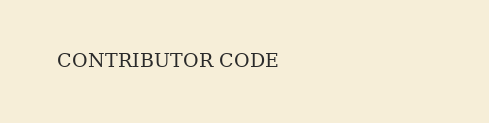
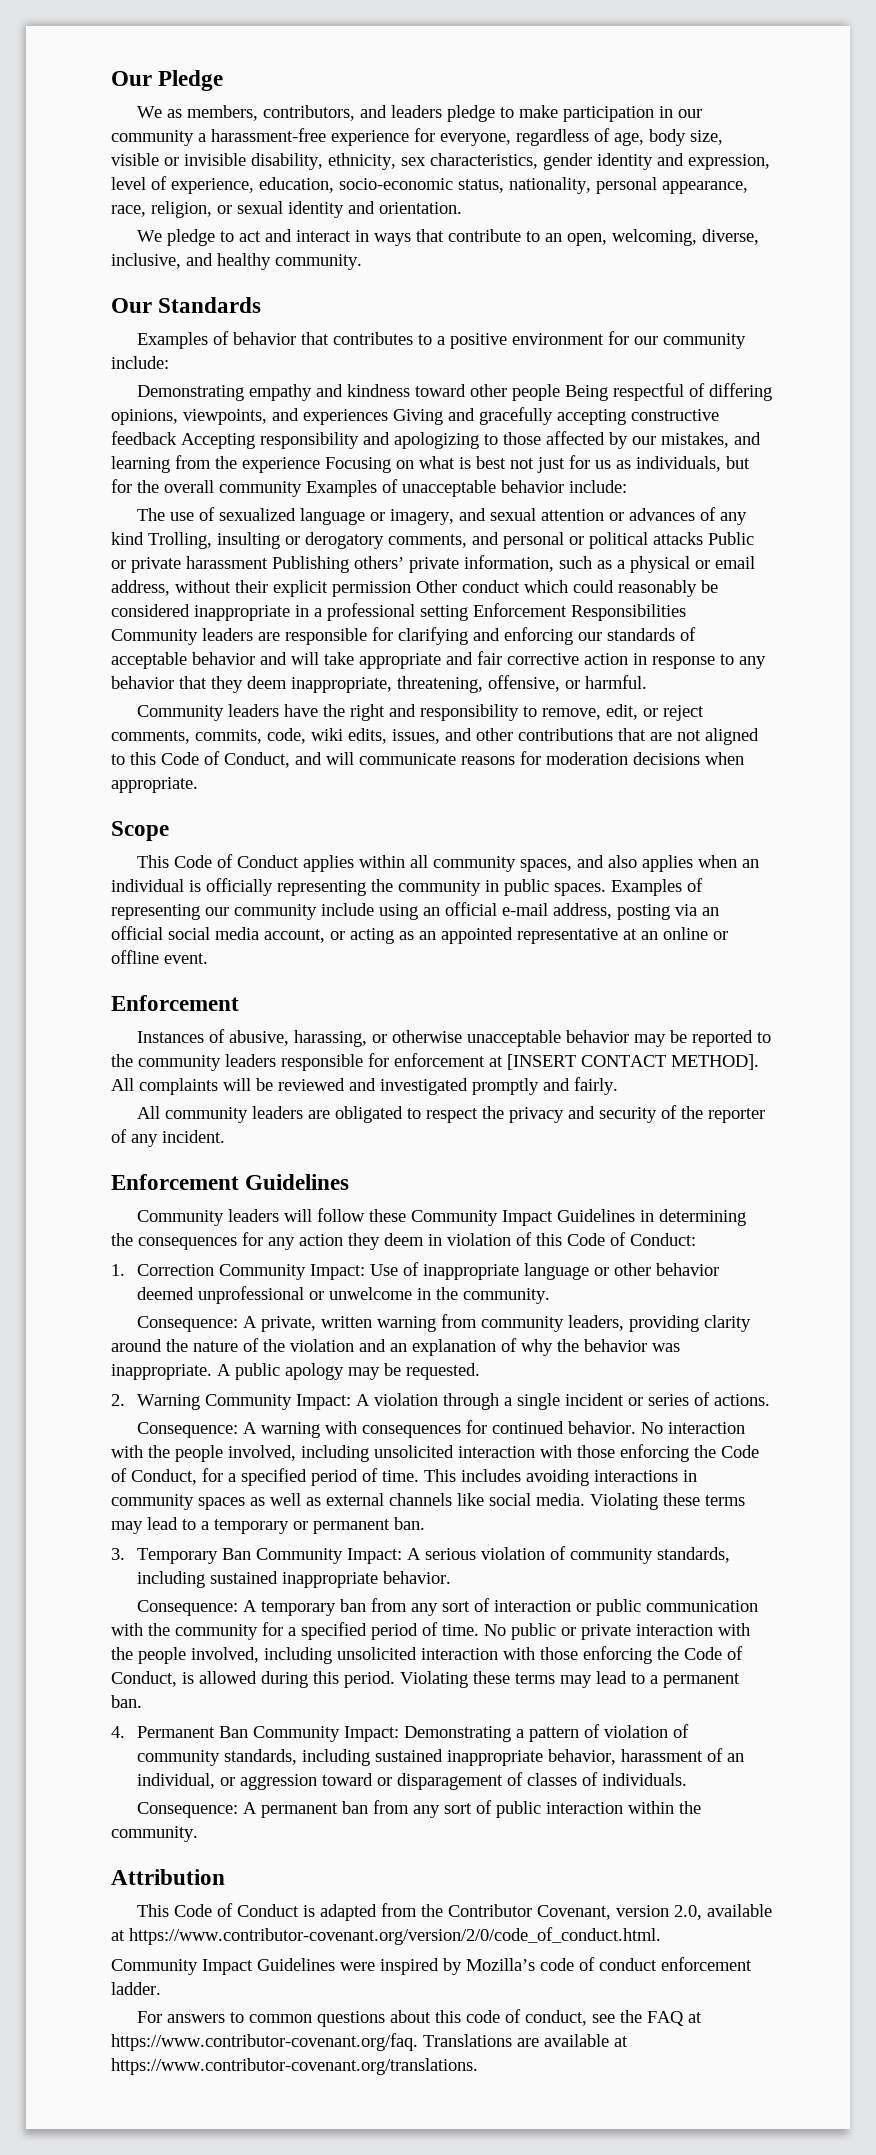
- CONTRIBUTOR CODE
+ Our Pledge
+ We as members, contributors, and leaders pledge to make participation in our community a harassment-free experience for everyone, regardless of age, body size, visible or invisible disability, ethnicity, sex characteristics, gender identity and expression, level of experience, education, socio-economic status, nationality, personal appearance, race, religion, or sexual identity and orientation.
+ We pledge to act and interact in ways that contribute to an open, welcoming, diverse, inclusive, and healthy community.
+ Our Standards
+ Examples of behavior that contributes to a positive environment for our community include:
+ Demonstrating empathy and kindness toward other people Being respectful of differing opinions, viewpoints, and experiences Giving and gracefully accepting constructive feedback Accepting responsibility and apologizing to those affected by our mistakes, and learning from the experience Focusing on what is best not just for us as individuals, but for the overall community Examples of unacceptable behavior include:
+ The use of sexualized language or imagery, and sexual attention or advances of any kind Trolling, insulting or derogatory comments, and personal or political attacks Public or private harassment Publishing others’ private information, such as a physical or email address, without their explicit permission Other conduct which could reasonably be considered inappropriate in a professional setting Enforcement Responsibilities Community leaders are responsible for clarifying and enforcing our standards of acceptable behavior and will take appropriate and fair corrective action in response to any behavior that they deem inappropriate, threatening, offensive, or harmful.
+ Community leaders have the right and responsibility to remove, edit, or reject comments, commits, code, wiki edits, issues, and other contributions that are not aligned to this Code of Conduct, and will communicate reasons for moderation decisions when appropriate.
+ Scope
+ This Code of Conduct applies within all community spaces, and also applies when an individual is officially representing the community in public spaces. Examples of representing our community include using an official e-mail address, posting via an official social media account, or acting as an appointed representative at an online or offline event.
+ Enforcement
+ Instances of abusive, harassing, or otherwise unacceptable behavior may be reported to the community leaders responsible for enforcement at [INSERT CONTACT METHOD]. All complaints will be reviewed and investigated promptly and fairly.
+ All community leaders are obligated to respect the privacy and security of the reporter of any incident.
+ Enforcement Guidelines
+ Community leaders will follow these Community Impact Guidelines in determining the consequences for any action they deem in violation of this Code of Conduct:
+ 1. Correction Community Impact: Use of inappropriate language or other behavior deemed unprofessional or unwelcome in the community.
+ Consequence: A private, written warning from community leaders, providing clarity around the nature of the violation and an explanation of why the behavior was inappropriate. A public apology may be requested.
+ 2. Warning Community Impact: A violation through a single incident or series of actions.
+ Consequence: A warning with consequences for continued behavior. No interaction with the people involved, including unsolicited interaction with those enforcing the Code of Conduct, for a specified period of time. This includes avoiding interactions in community spaces as well as external channels like social media. Violating these terms may lead to a temporary or permanent ban.
+ 3. Temporary Ban Community Impact: A serious violation of community standards, including sustained inappropriate behavior.
+ Consequence: A temporary ban from any sort of interaction or public communication with the community for a specified period of time. No public or private interaction with the people involved, including unsolicited interaction with those enforcing the Code of Conduct, is allowed during this period. Violating these terms may lead to a permanent ban.
+ 4. Permanent Ban Community Impact: Demonstrating a pattern of violation of community standards, including sustained inappropriate behavior, harassment of an individual, or aggression toward or disparagement of classes of individuals.
+ Consequence: A permanent ban from any sort of public interaction within the community.
+ Attribution
+ This Code of Conduct is adapted from the Contributor Covenant, version 2.0, available at https://www.contributor-covenant.org/version/2/0/code_of_conduct.html.
+ Community Impact Guidelines were inspired by Mozilla’s code of conduct enforcement ladder.
+ For answers to common questions about this code of conduct, see the FAQ at https://www.contributor-covenant.org/faq. Translations are available at https://www.contributor-covenant.org/translations.

